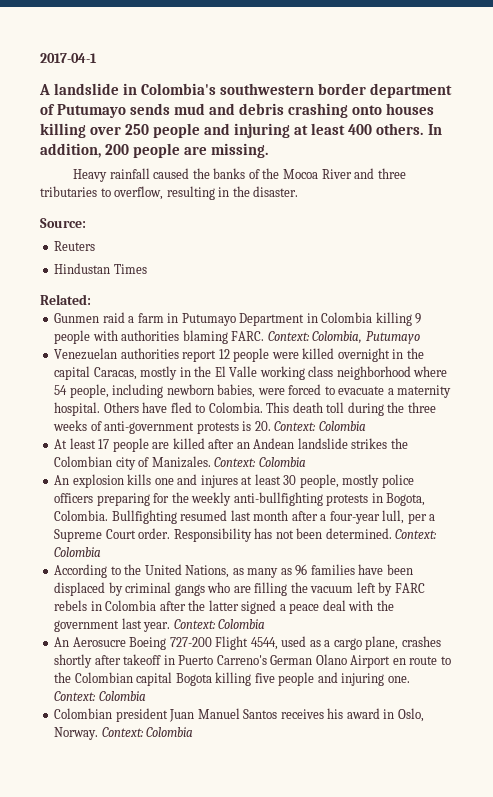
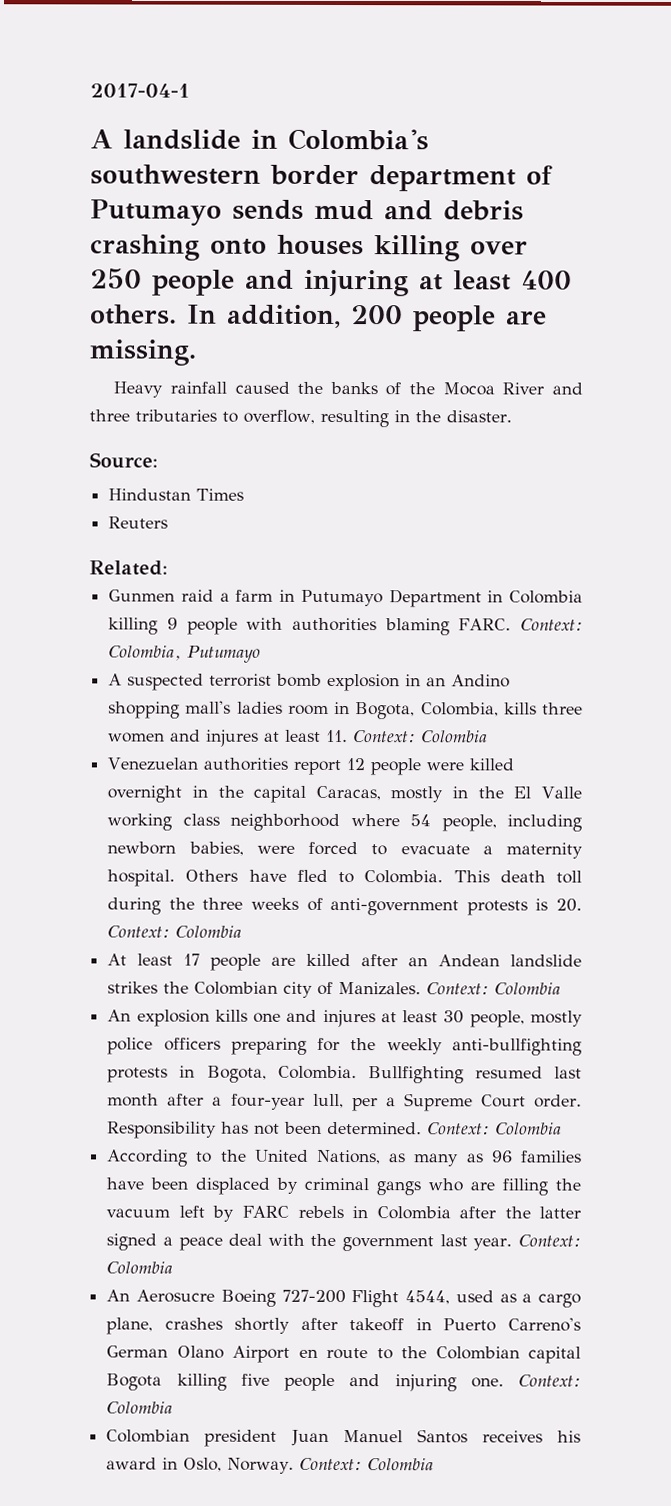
- Reuters
+ Reuters
+ A suspected terrorist bomb explosion in an Andino shopping mall's ladies room in Bogota, Colombia, kills three women and injures at least 11. Context: Colombia

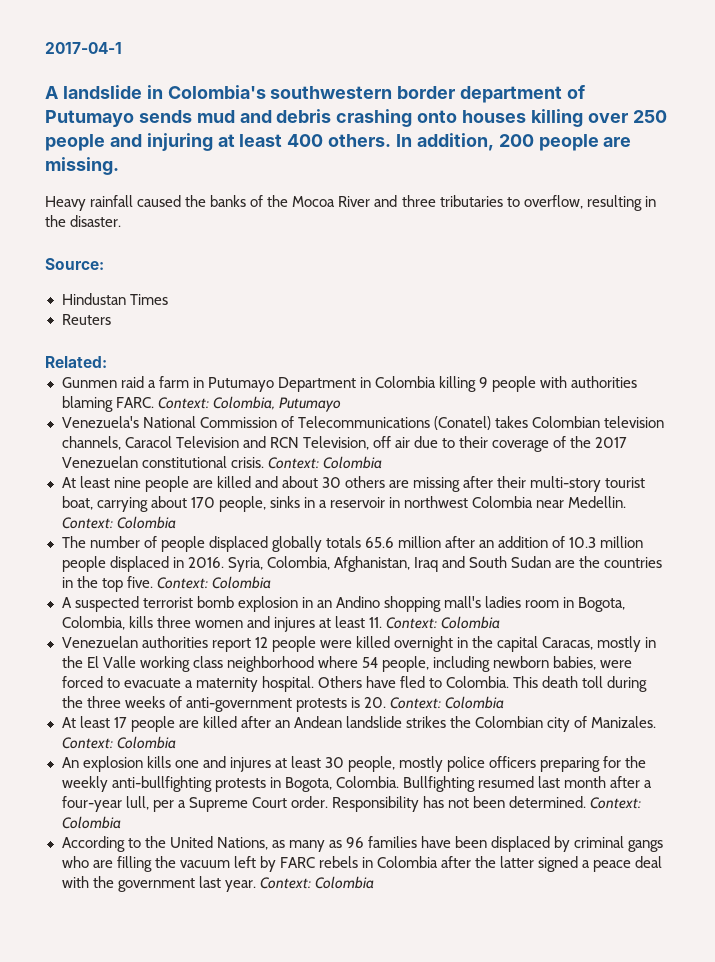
+ Venezuela's National Commission of Telecommunications (Conatel) takes Colombian television channels, Caracol Television and RCN Television, off air due to their coverage of the 2017 Venezuelan constitutional crisis. Context: Colombia
+ At least nine people are killed and about 30 others are missing after their multi-story tourist boat, carrying about 170 people, sinks in a reservoir in northwest Colombia near Medellin. Context: Colombia
+ The number of people displaced globally totals 65.6 million after an addition of 10.3 million people displaced in 2016. Syria, Colombia, Afghanistan, Iraq and South Sudan are the countries in the top five. Context: Colombia
- An Aerosucre Boeing 727-200 Flight 4544, used as a cargo plane, crashes shortly after takeoff in Puerto Carreno's German Olano Airport en route to the Colombian capital Bogota killing five people and injuring one. Context: Colombia
- Colombian president Juan Manuel Santos receives his award in Oslo, Norway. Context: Colombia

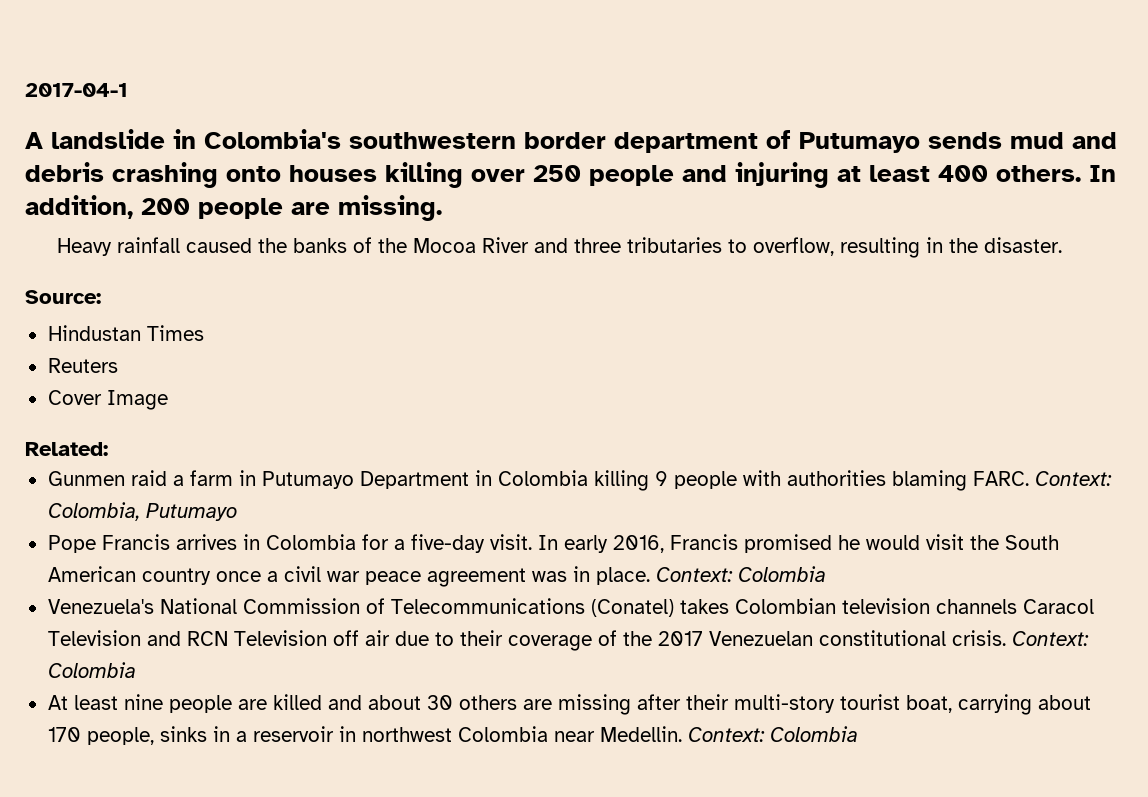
+ Cover Image
+ Pope Francis arrives in Colombia for a five-day visit. In early 2016, Francis promised he would visit the South American country once a civil war peace agreement was in place. Context: Colombia
- Venezuela's National Commission of Telecommunications (Conatel) takes Colombian television channels, Caracol Television and RCN Television, off air due to their coverage of the 2017 Venezuelan constitutional crisis.
+ Venezuela's National Commission of Telecommunications (Conatel) takes Colombian television channels Caracol Television and RCN Television off air due to their coverage of the 2017 Venezuelan constitutional crisis.
- The number of people displaced globally totals 65.6 million after an addition of 10.3 million people displaced in 2016. Syria, Colombia, Afghanistan, Iraq and South Sudan are the countries in the top five. Context: Colombia
- A suspected terrorist bomb explosion in an Andino shopping mall's ladies room in Bogota, Colombia, kills three women and injures at least 11. Context: Colombia
- Venezuelan authorities report 12 people were killed overnight in the capital Caracas, mostly in the El Valle working class neighborhood where 54 people, including newborn babies, were forced to evacuate a maternity hospital. Others have fled to Colombia. This death toll during the three weeks of anti-government protests is 20. Context: Colombia
- At least 17 people are killed after an Andean landslide strikes the Colombian city of Manizales. Context: Colombia
- An explosion kills one and injures at least 30 people, mostly police officers preparing for the weekly anti-bullfighting protests in Bogota, Colombia. Bullfighting resumed last month after a four-year lull, per a Supreme Court order. Responsibility has not been determined. Context: Colombia
- According to the United Nations, as many as 96 families have been displaced by criminal gangs who are filling the vacuum left by FARC rebels in Colombia after the latter signed a peace deal with the government last year. Context: Colombia

